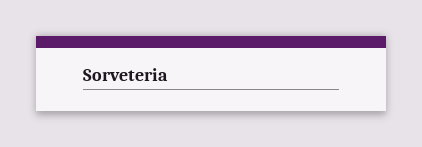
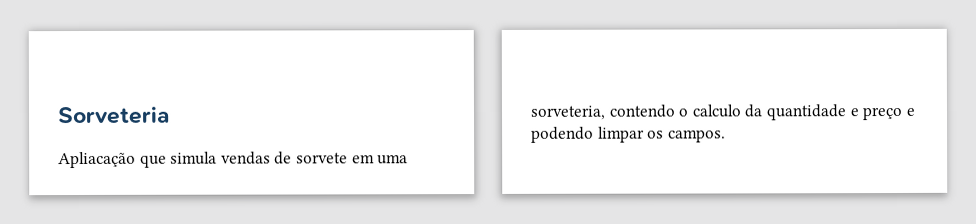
+ Apliacação que simula vendas de sorvete em uma sorveteria, contendo o calculo da quantidade e preço e podendo limpar os campos.

